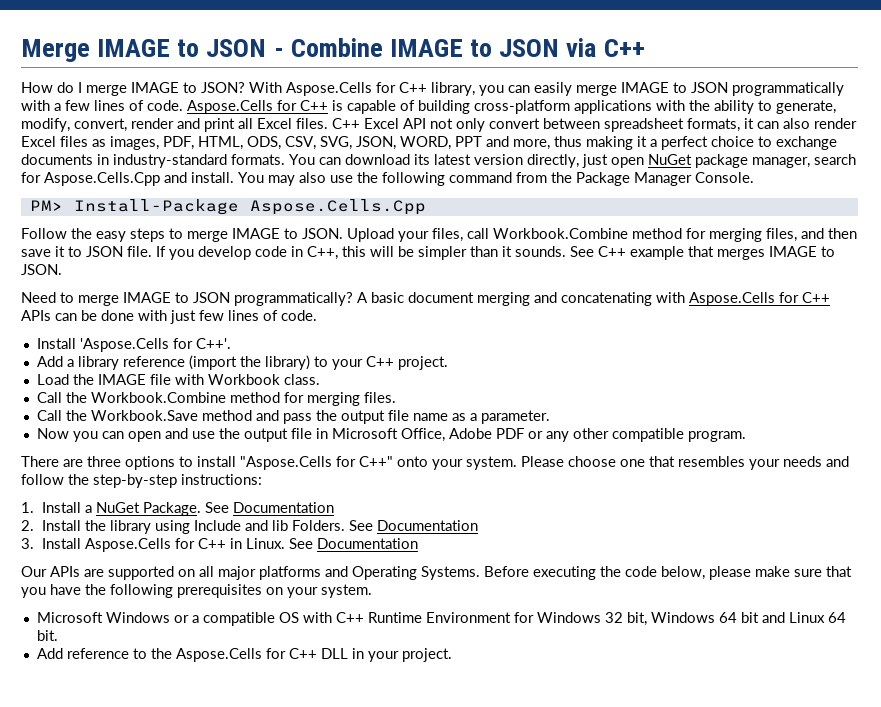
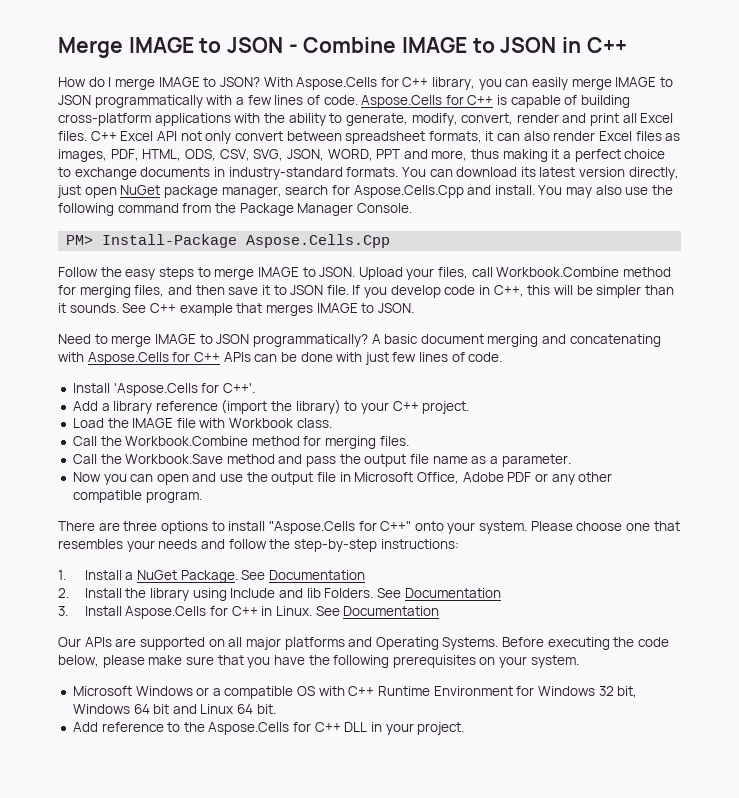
- Merge IMAGE to JSON - Combine IMAGE to JSON via C++
+ Merge IMAGE to JSON - Combine IMAGE to JSON in C++

